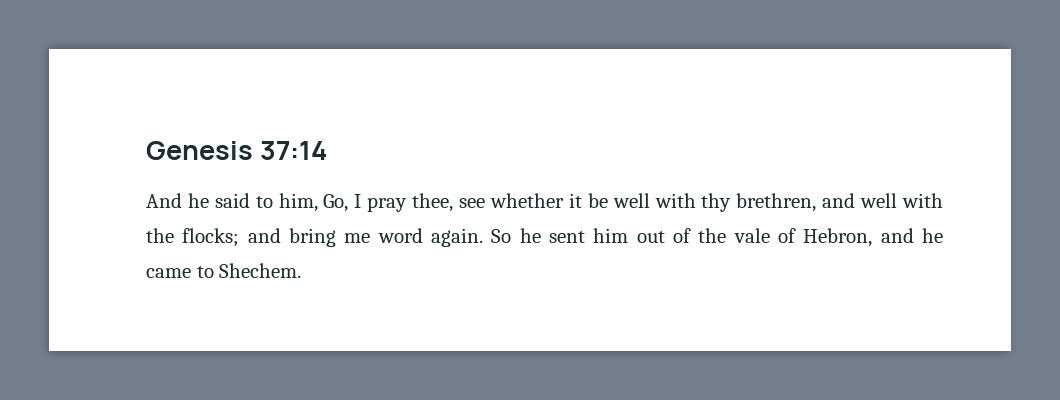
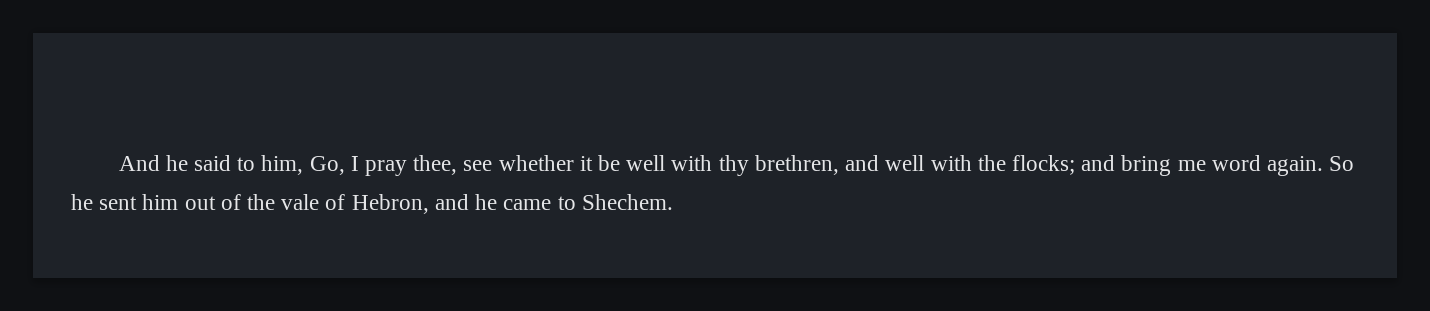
- Genesis 37:14

